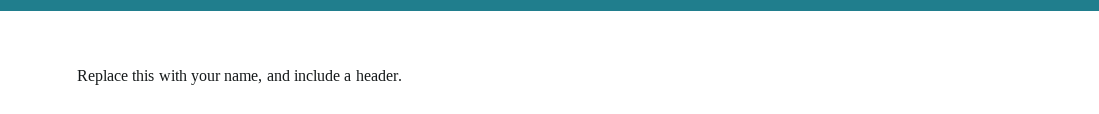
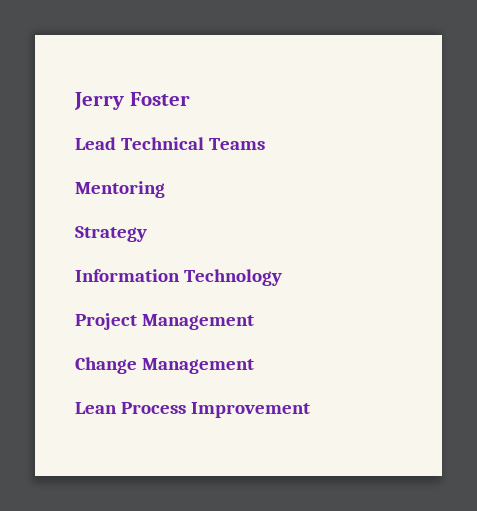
- Replace this with your name, and include a header.
+ Jerry Foster
+ Lead Technical Teams
+ Mentoring
+ Strategy
+ Information Technology
+ Project Management
+ Change Management
+ Lean Process Improvement

